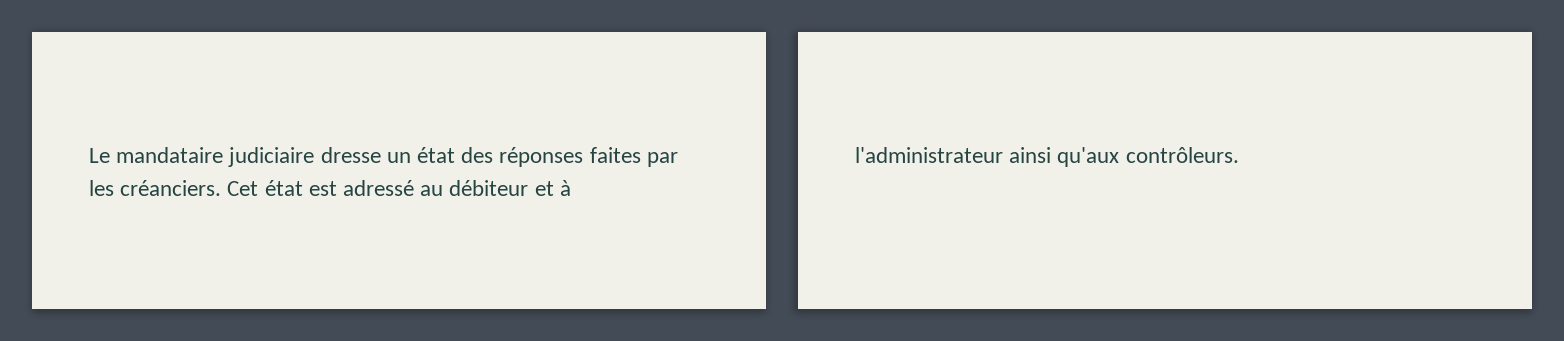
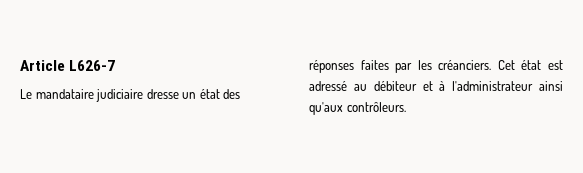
+ Article L626-7

